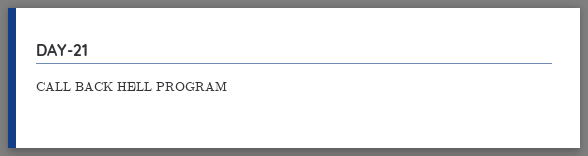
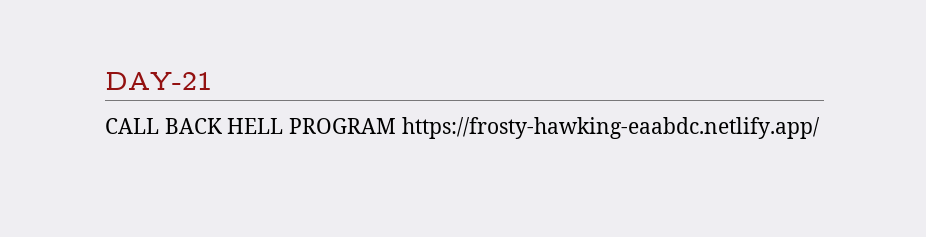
- CALL BACK HELL PROGRAM
+ CALL BACK HELL PROGRAM https://frosty-hawking-eaabdc.netlify.app/

